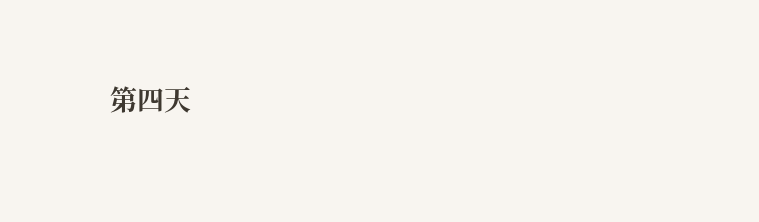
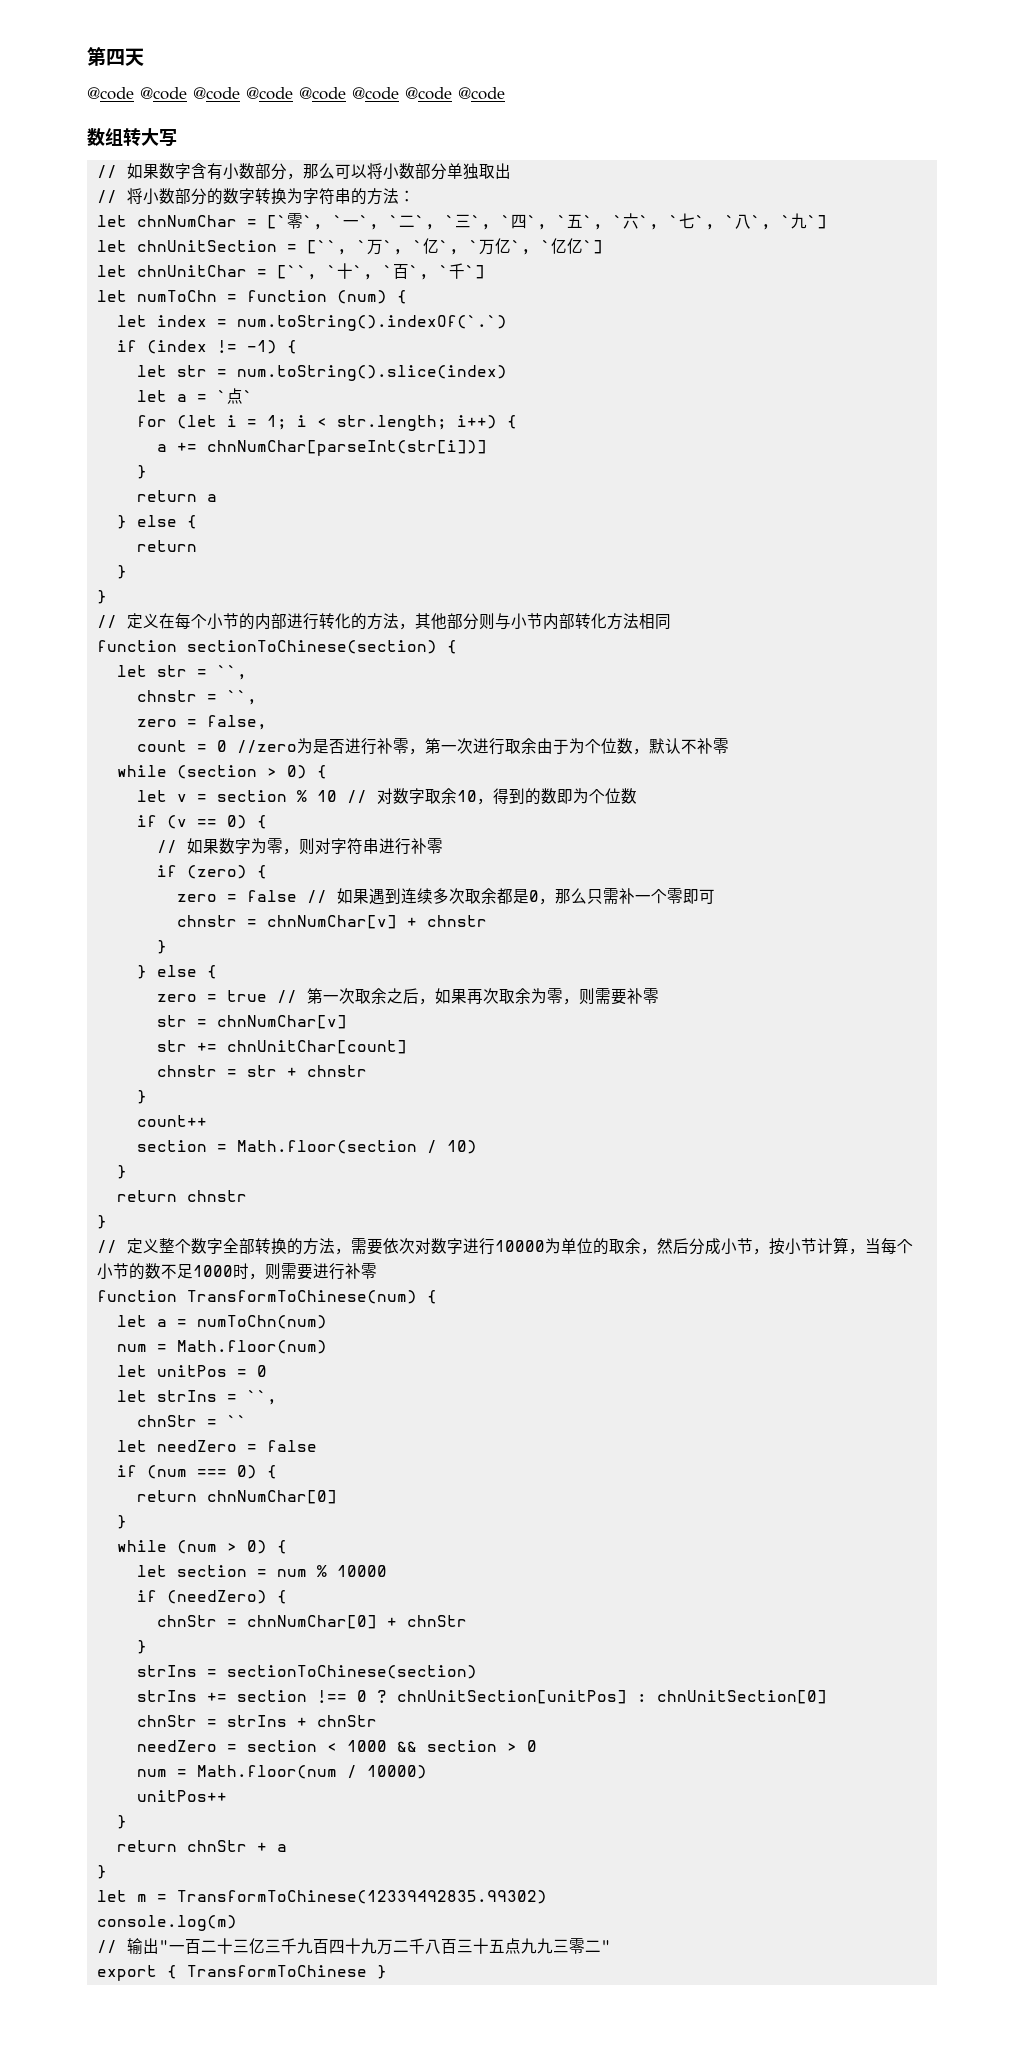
+ @code @code @code @code @code @code @code @code
+ 数组转大写
+ // 如果数字含有小数部分，那么可以将小数部分单独取出
+ // 将小数部分的数字转换为字符串的方法：
+ let chnNumChar = [`零`, `一`, `二`, `三`, `四`, `五`, `六`, `七`, `八`, `九`]
+ let chnUnitSection = [``, `万`, `亿`, `万亿`, `亿亿`]
+ let chnUnitChar = [``, `十`, `百`, `千`]
+ let numToChn = function (num) {
+ let index = num.toString().indexOf(`.`)
+ if (index != -1) {
+ let str = num.toString().slice(index)
+ let a = `点`
+ for (let i = 1; i < str.length; i++) {
+ a += chnNumChar[parseInt(str[i])]
+ }
+ return a
+ } else {
+ return
+ }
+ }
+ // 定义在每个小节的内部进行转化的方法，其他部分则与小节内部转化方法相同
+ function sectionToChinese(section) {
+ let str = ``,
+ chnstr = ``,
+ zero = false,
+ count = 0 //zero为是否进行补零，第一次进行取余由于为个位数，默认不补零
+ while (section > 0) {
+ let v = section % 10 // 对数字取余10，得到的数即为个位数
+ if (v == 0) {
+ // 如果数字为零，则对字符串进行补零
+ if (zero) {
+ zero = false // 如果遇到连续多次取余都是0，那么只需补一个零即可
+ chnstr = chnNumChar[v] + chnstr
+ }
+ } else {
+ zero = true // 第一次取余之后，如果再次取余为零，则需要补零
+ str = chnNumChar[v]
+ str += chnUnitChar[count]
+ chnstr = str + chnstr
+ }
+ count++
+ section = Math.floor(section / 10)
+ }
+ return chnstr
+ }
+ // 定义整个数字全部转换的方法，需要依次对数字进行10000为单位的取余，然后分成小节，按小节计算，当每个小节的数不足1000时，则需要进行补零
+ function TransformToChinese(num) {
+ let a = numToChn(num)
+ num = Math.floor(num)
+ let unitPos = 0
+ let strIns = ``,
+ chnStr = ``
+ let needZero = false
+ if (num === 0) {
+ return chnNumChar[0]
+ }
+ while (num > 0) {
+ let section = num % 10000
+ if (needZero) {
+ chnStr = chnNumChar[0] + chnStr
+ }
+ strIns = sectionToChinese(section)
+ strIns += section !== 0 ? chnUnitSection[unitPos] : chnUnitSection[0]
+ chnStr = strIns + chnStr
+ needZero = section < 1000 && section > 0
+ num = Math.floor(num / 10000)
+ unitPos++
+ }
+ return chnStr + a
+ }
+ let m = TransformToChinese(12339492835.99302)
+ console.log(m)
+ // 输出"一百二十三亿三千九百四十九万二千八百三十五点九九三零二"
+ export { TransformToChinese }

